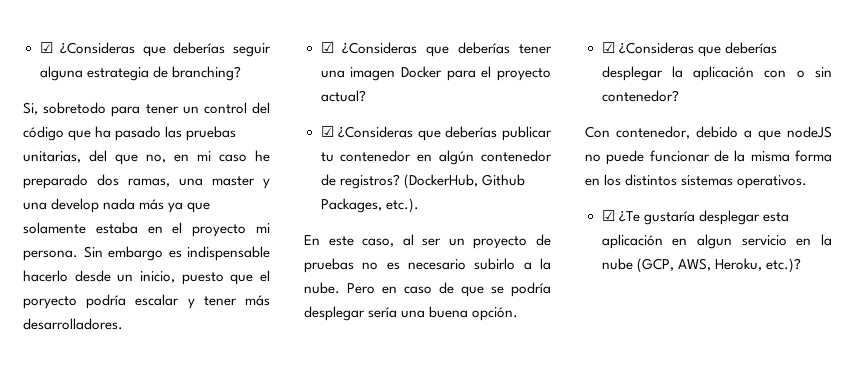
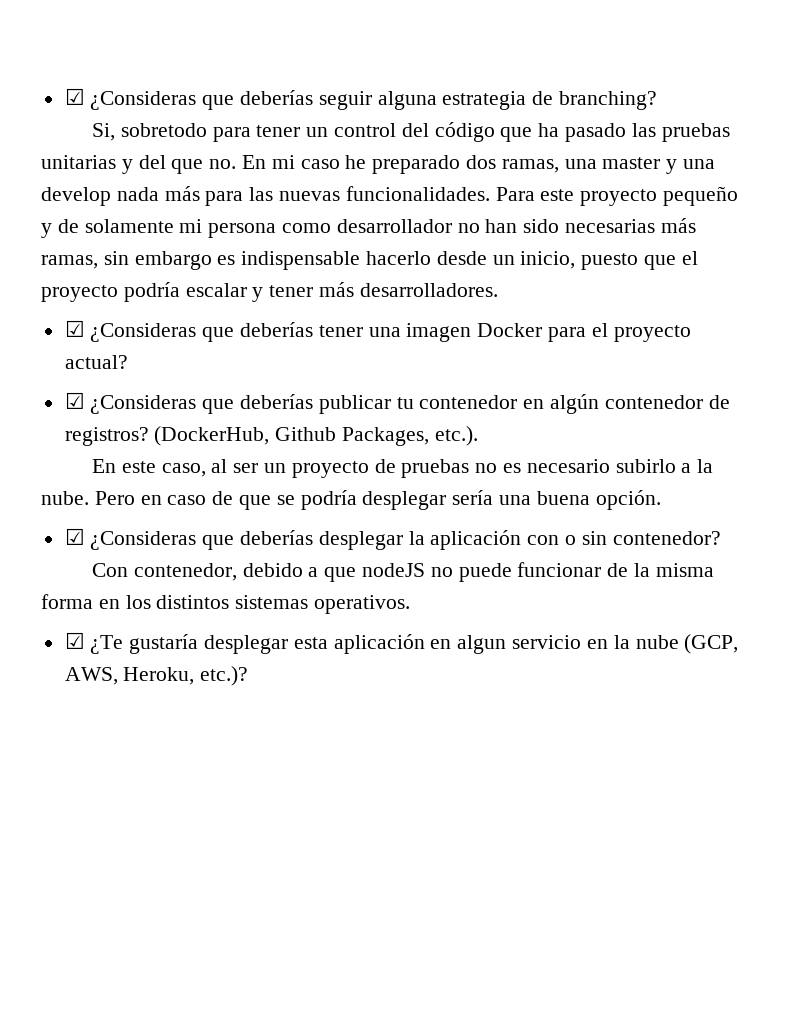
- Si, sobretodo para tener un control del código que ha pasado las pruebas unitarias, del que no, en mi caso he preparado dos ramas, una master y una develop nada más ya que solamente estaba en el proyecto mi persona. Sin embargo es indispensable hacerlo desde un inicio, puesto que el poryecto podría escalar y tener más desarrolladores.
+ Si, sobretodo para tener un control del código que ha pasado las pruebas unitarias y del que no. En mi caso he preparado dos ramas, una master y una develop nada más para las nuevas funcionalidades. Para este proyecto pequeño y de solamente mi persona como desarrollador no han sido necesarias más ramas, sin embargo es indispensable hacerlo desde un inicio, puesto que el proyecto podría escalar y tener más desarrolladores.

